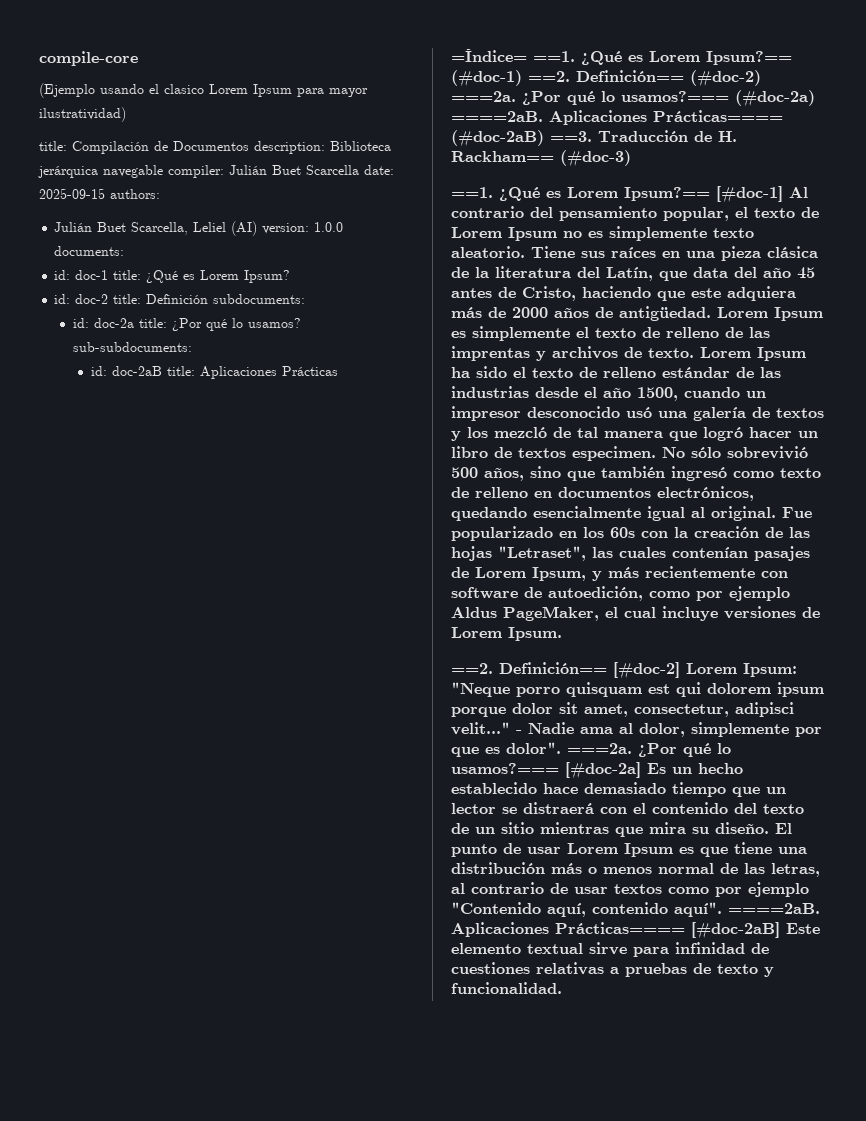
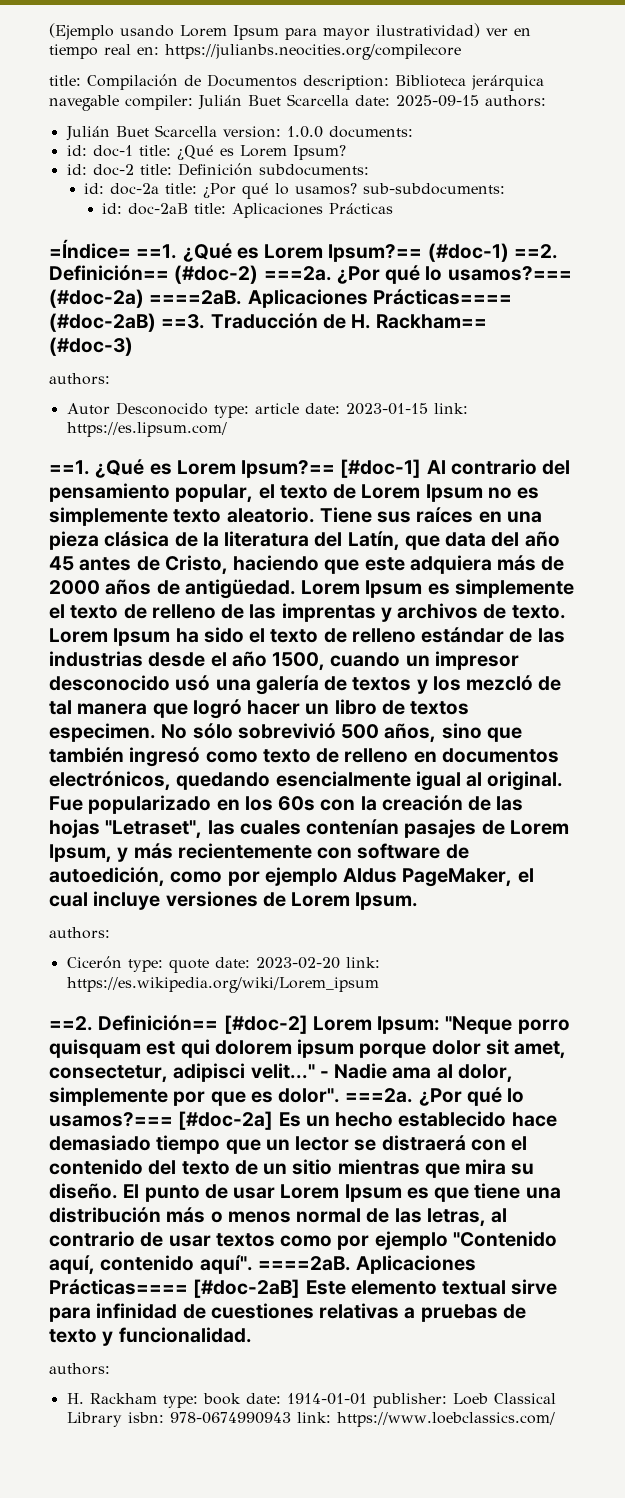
- compile-core
- (Ejemplo usando el clasico Lorem Ipsum para mayor ilustratividad)
+ (Ejemplo usando Lorem Ipsum para mayor ilustratividad) ver en tiempo real en: https://julianbs.neocities.org/compilecore
- Julián Buet Scarcella, Leliel (AI) version: 1.0.0 documents:
+ Julián Buet Scarcella version: 1.0.0 documents:
  Traducción de H. Rackham== (#doc-3)
+ authors:
+ Autor Desconocido type: article date: 2023-01-15 link: https://es.lipsum.com/
  Fue popularizado en los 60s con la creación de las hojas "Letraset", las cuales contenían pasajes de Lorem Ipsum, y más recientemente con software de autoedición, como por ejemplo Aldus PageMaker, el cual incluye versiones de Lorem Ipsum.
+ authors:
+ Cicerón type: quote date: 2023-02-20 link: https://es.wikipedia.org/wiki/Lorem_ipsum
  Aplicaciones Prácticas==== [#doc-2aB] Este elemento textual sirve para infinidad de cuestiones relativas a pruebas de texto y funcionalidad.
+ authors:
+ H. Rackham type: book date: 1914-01-01 publisher: Loeb Classical Library isbn: 978-0674990943 link: https://www.loebclassics.com/

